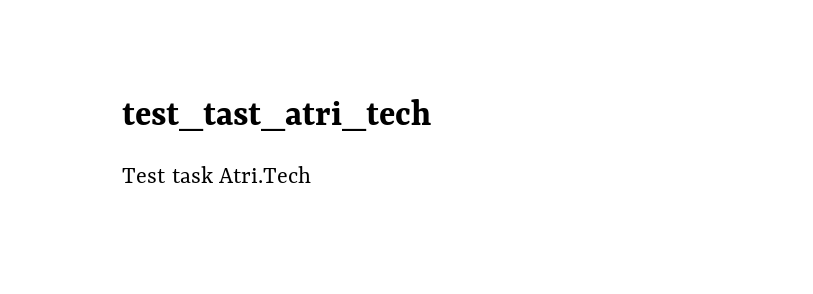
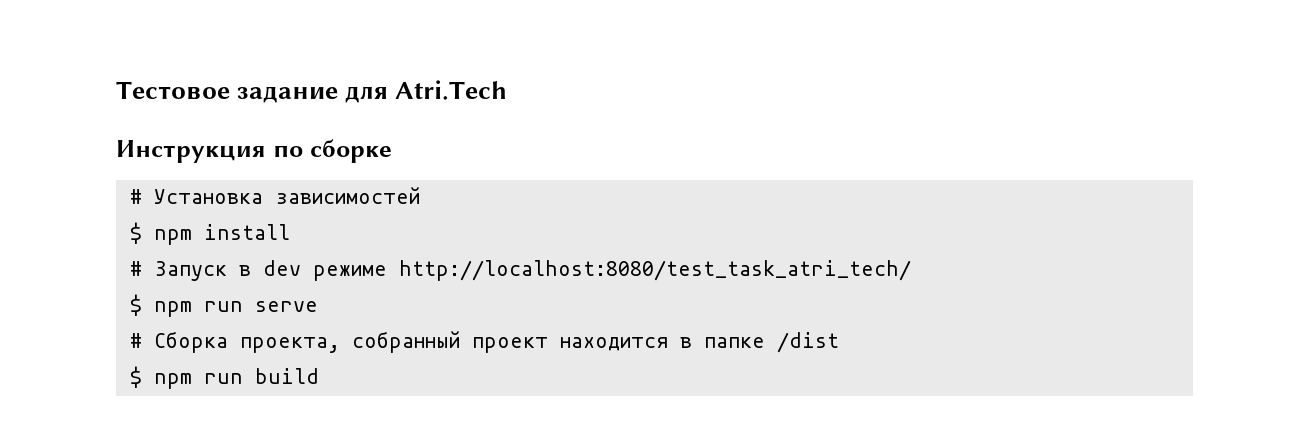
- test_tast_atri_tech
- Test task Atri.Tech
+ Тестовое задание для Atri.Tech
+ Инструкция по сборке
+ # Установка зависимостей
+ $ npm install
+ # Запуск в dev режиме http://localhost:8080/test_task_atri_tech/
+ $ npm run serve
+ # Сборка проекта, собранный проект находится в папке /dist
+ $ npm run build

